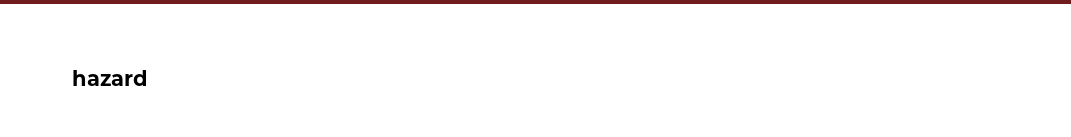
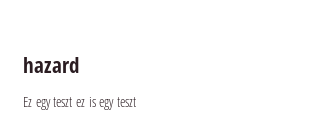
+ Ez egy teszt ez is egy teszt

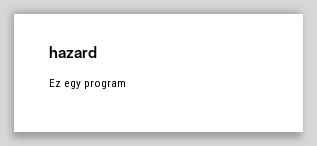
- Ez egy teszt ez is egy teszt
+ Ez egy program

